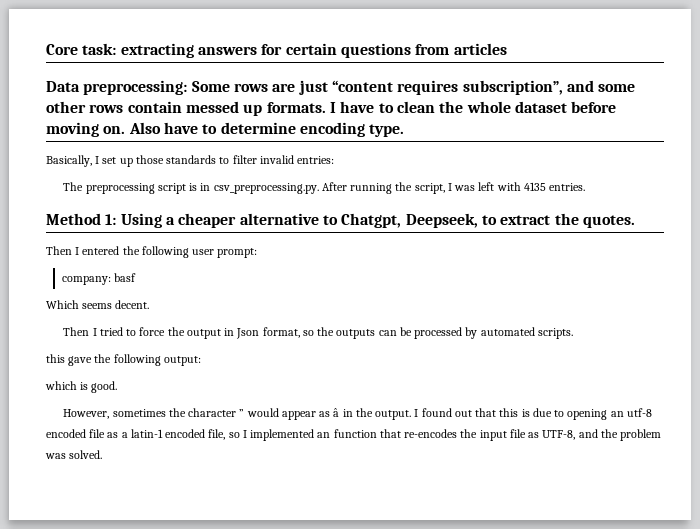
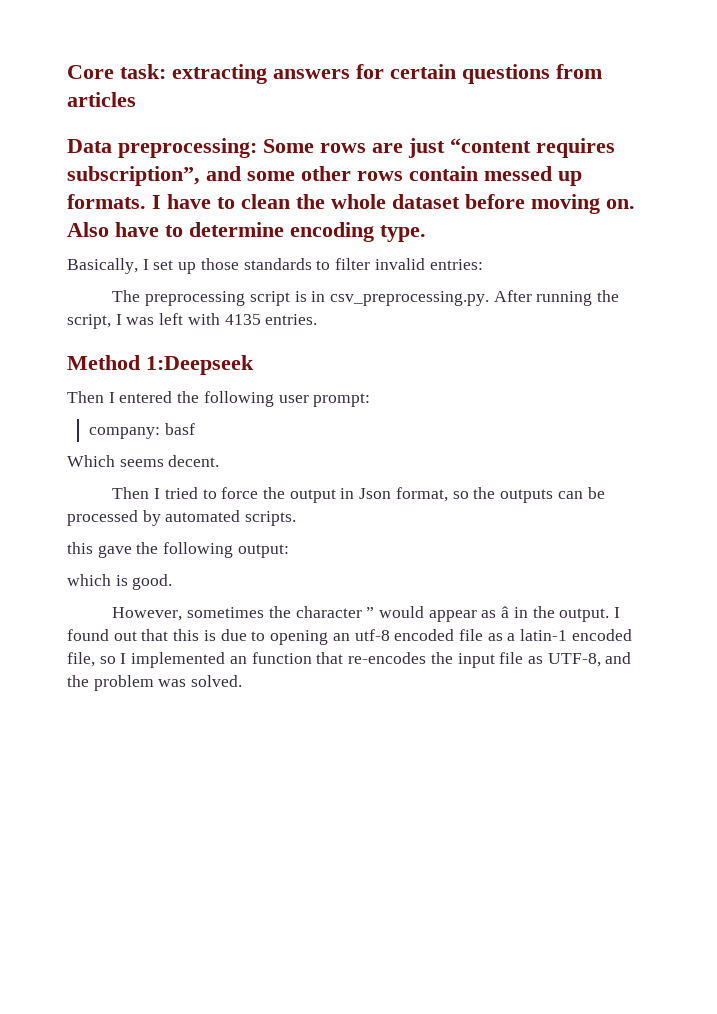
- Method 1: Using a cheaper alternative to Chatgpt, Deepseek, to extract the quotes.
+ Method 1:Deepseek

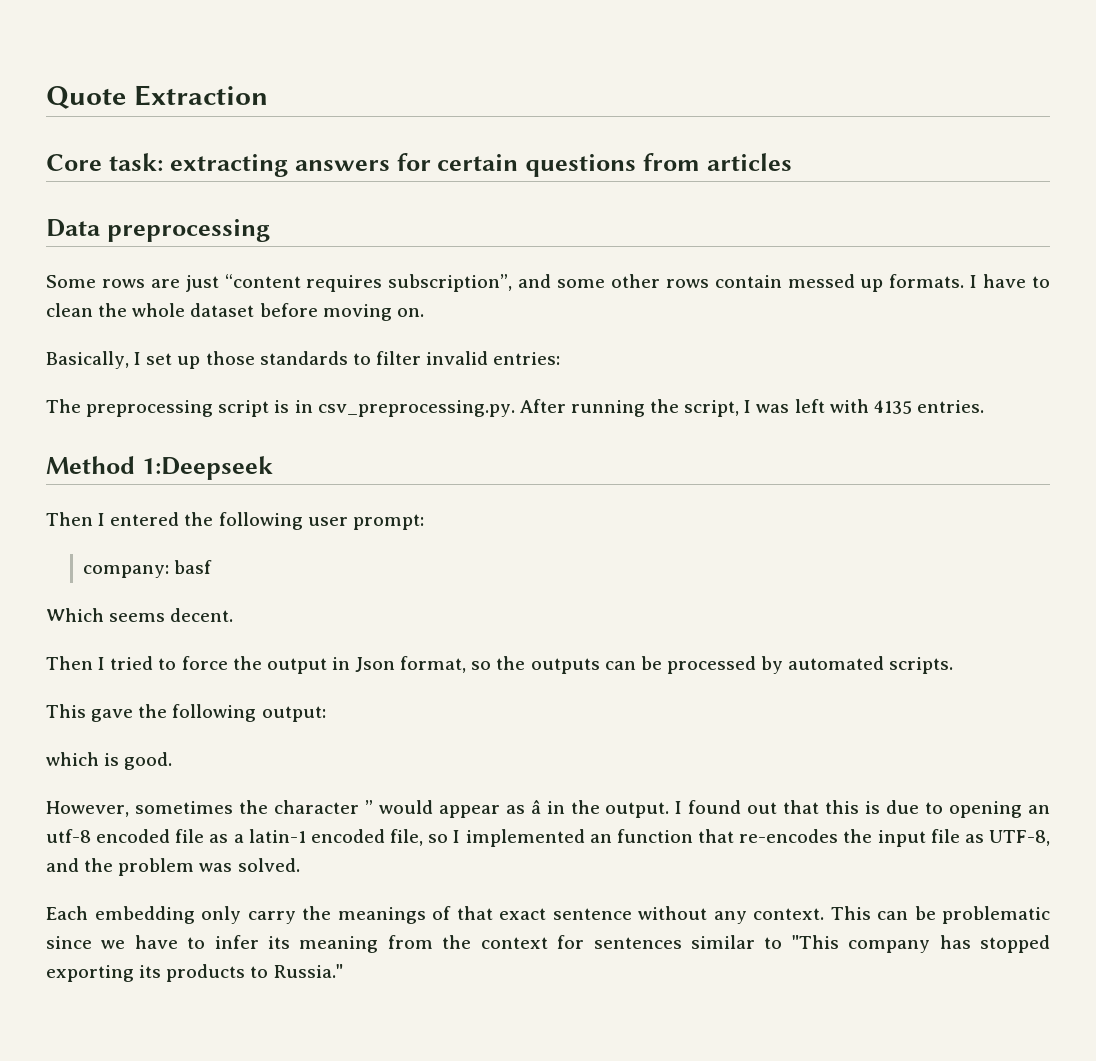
+ Quote Extraction
- Data preprocessing: Some rows are just “content requires subscription”, and some other rows contain messed up formats.
+ Data preprocessing
+ Some rows are just “content requires subscription”, and some other rows contain messed up formats.
- Also have to determine encoding type.
- this gave the following output:
+ This gave the following output:
+ Each embedding only carry the meanings of that exact sentence without any context. This can be problematic since we have to infer its meaning from the context for sentences similar to "This company has stopped exporting its products to Russia."

